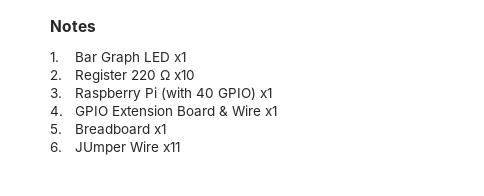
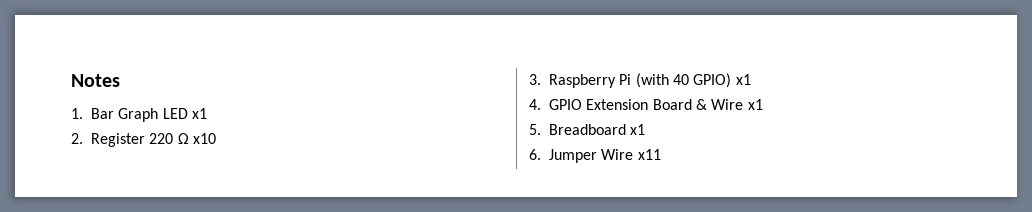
- 6. JUmper Wire x11
+ 6. Jumper Wire x11

